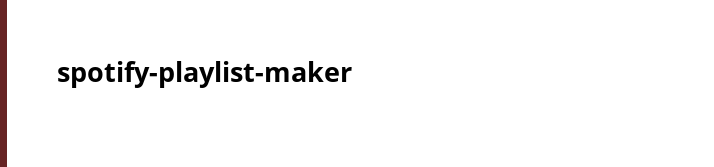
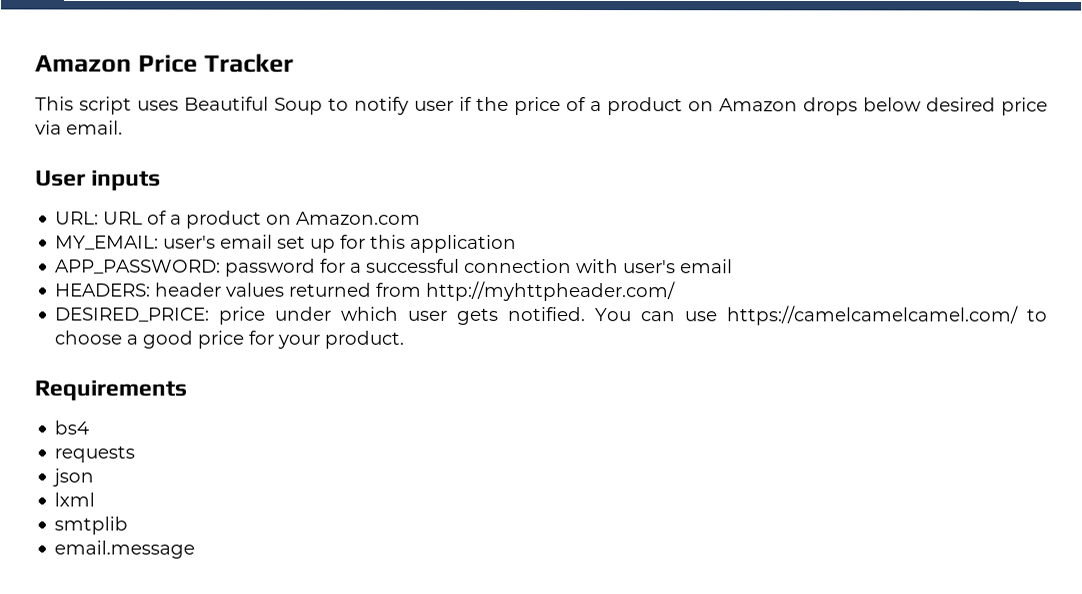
- spotify-playlist-maker
+ Amazon Price Tracker
+ This script uses Beautiful Soup to notify user if the price of a product on Amazon drops below desired price via email.
+ User inputs
+ URL: URL of a product on Amazon.com
+ MY_EMAIL: user's email set up for this application
+ APP_PASSWORD: password for a successful connection with user's email
+ HEADERS: header values returned from http://myhttpheader.com/
+ DESIRED_PRICE: price under which user gets notified. You can use https://camelcamelcamel.com/ to choose a good price for your product.
+ Requirements
+ bs4
+ requests
+ json
+ lxml
+ smtplib
+ email.message

